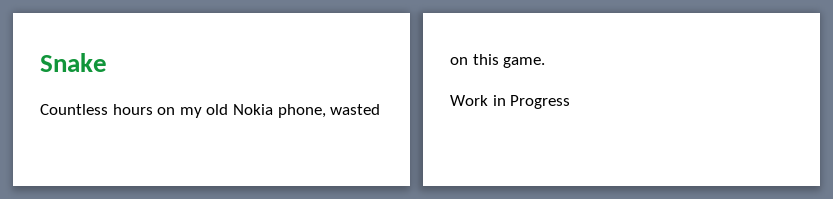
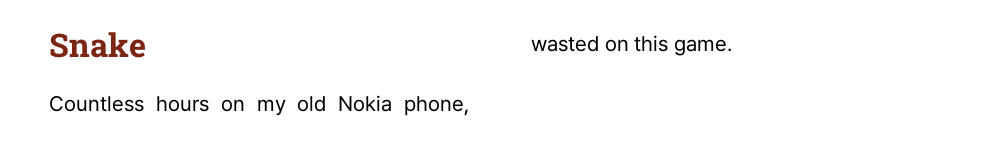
- Work in Progress

